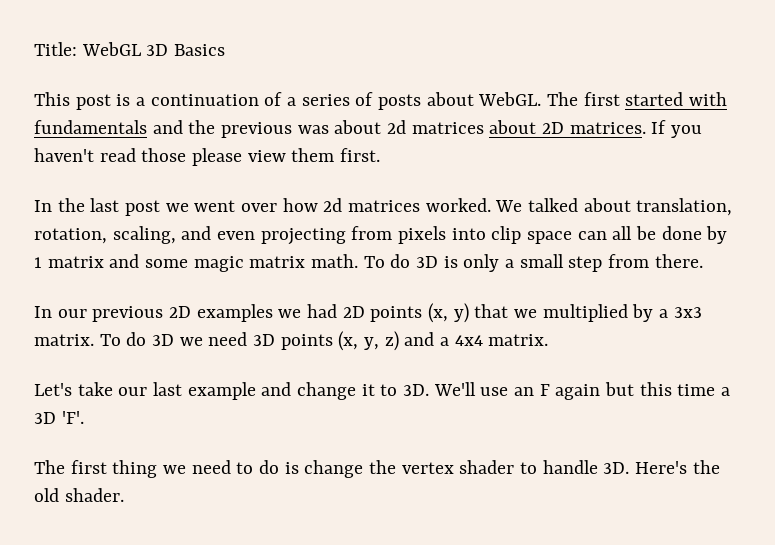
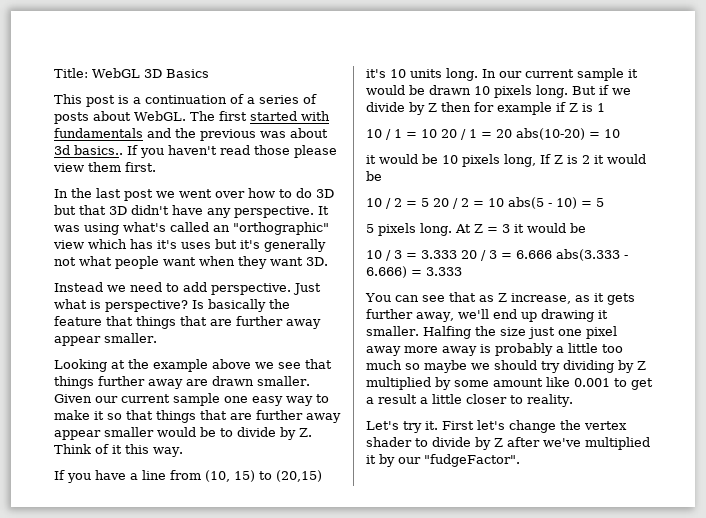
- The first started with fundamentals and the previous was about 2d matrices about 2D matrices.
+ The first started with fundamentals and the previous was about 3d basics..
- In the last post we went over how 2d matrices worked. We talked about translation, rotation, scaling, and even projecting from pixels into clip space can all be done by 1 matrix and some magic matrix math. To do 3D is only a small step from there.
- In our previous 2D examples we had 2D points (x, y) that we multiplied by a 3x3 matrix. To do 3D we need 3D points (x, y, z) and a 4x4 matrix.
- Let's take our last example and change it to 3D. We'll use an F again but this time a 3D 'F'.
- The first thing we need to do is change the vertex shader to handle 3D. Here's the old shader.
+ In the last post we went over how to do 3D but that 3D didn't have any perspective. It was using what's called an "orthographic" view which has it's uses but it's generally not what people want when they want 3D.
+ Instead we need to add perspective. Just what is perspective? Is basically the feature that things that are further away appear smaller.
+ Looking at the example above we see that things further away are drawn smaller. Given our current sample one easy way to make it so that things that are further away appear smaller would be to divide by Z. Think of it this way.
+ If you have a line from (10, 15) to (20,15) it's 10 units long. In our current sample it would be drawn 10 pixels long. But if we divide by Z then for example if Z is 1
+ 10 / 1 = 10 20 / 1 = 20 abs(10-20) = 10
+ it would be 10 pixels long, If Z is 2 it would be
+ 10 / 2 = 5 20 / 2 = 10 abs(5 - 10) = 5
+ 5 pixels long. At Z = 3 it would be
+ 10 / 3 = 3.333 20 / 3 = 6.666 abs(3.333 - 6.666) = 3.333
+ You can see that as Z increase, as it gets further away, we'll end up drawing it smaller. Halfing the size just one pixel away more away is probably a little too much so maybe we should try dividing by Z multiplied by some amount like 0.001 to get a result a little closer to reality.
+ Let's try it. First let's change the vertex shader to divide by Z after we've multiplied it by our "fudgeFactor".

